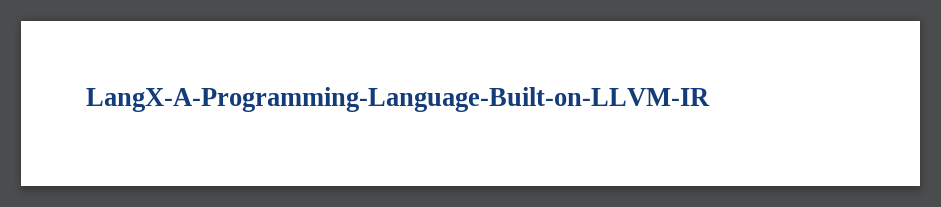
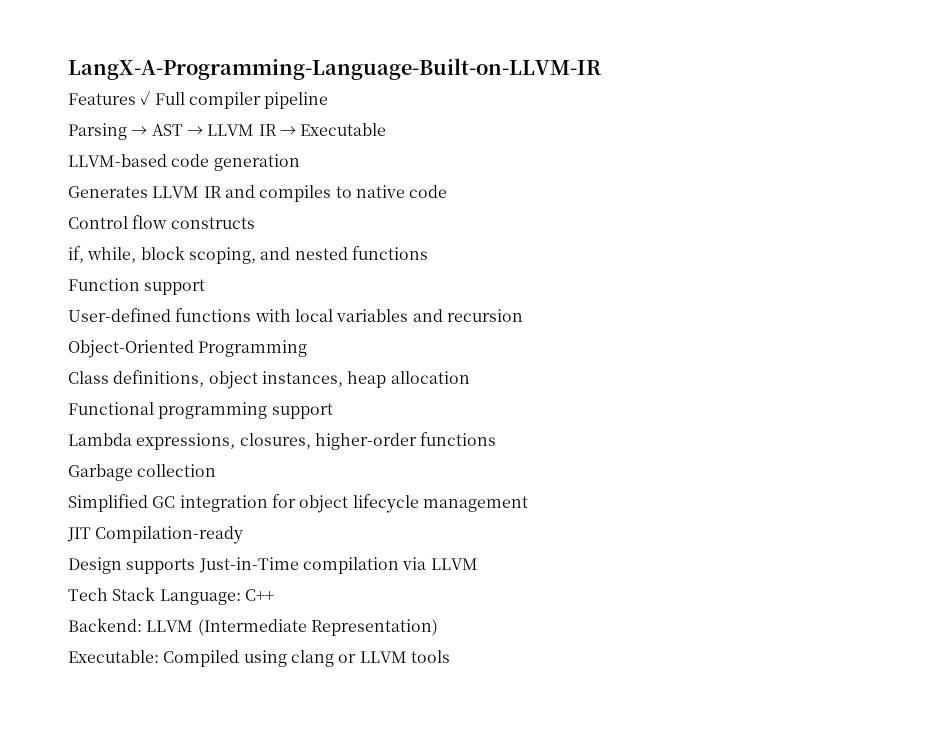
+ Features ✓ Full compiler pipeline
+ Parsing → AST → LLVM IR → Executable
+ LLVM-based code generation
+ Generates LLVM IR and compiles to native code
+ Control flow constructs
+ if, while, block scoping, and nested functions
+ Function support
+ User-defined functions with local variables and recursion
+ Object-Oriented Programming
+ Class definitions, object instances, heap allocation
+ Functional programming support
+ Lambda expressions, closures, higher-order functions
+ Garbage collection
+ Simplified GC integration for object lifecycle management
+ JIT Compilation-ready
+ Design supports Just-in-Time compilation via LLVM
+ Tech Stack Language: C++
+ Backend: LLVM (Intermediate Representation)
+ Executable: Compiled using clang or LLVM tools

